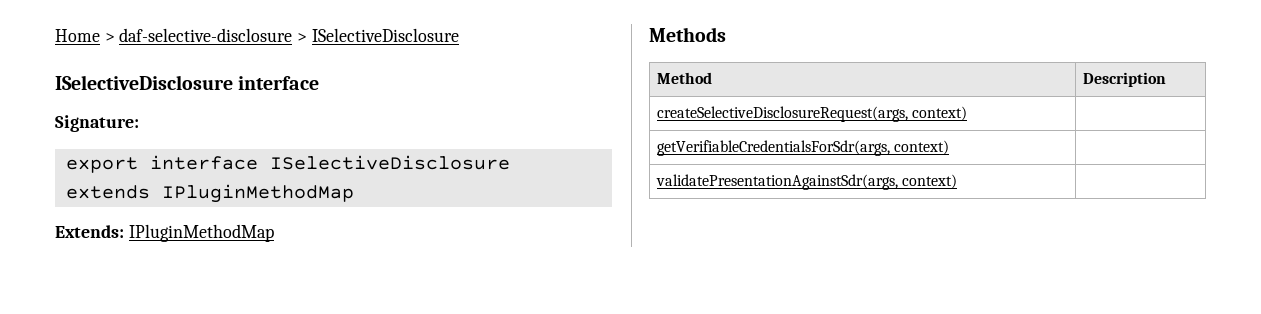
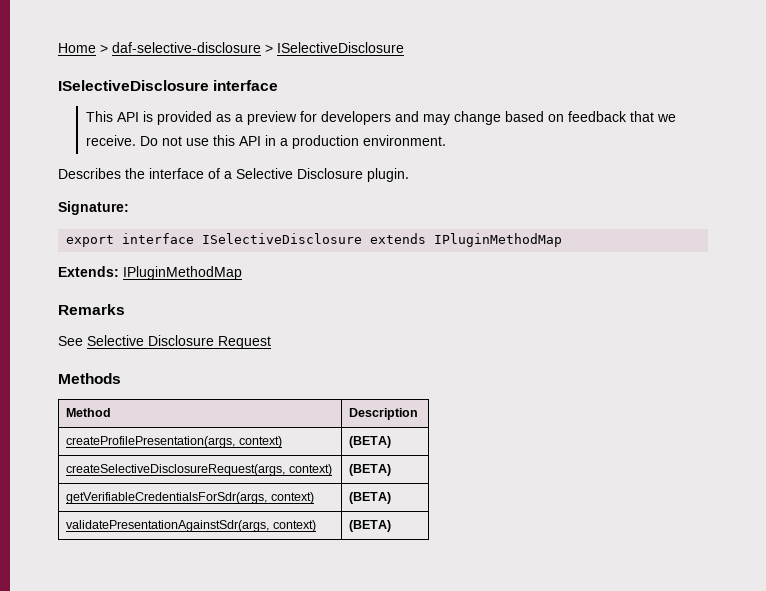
+ This API is provided as a preview for developers and may change based on feedback that we receive. Do not use this API in a production environment.
+ Describes the interface of a Selective Disclosure plugin.
+ Remarks
+ See Selective Disclosure Request
+ createProfilePresentation(args, context) | (BETA)
- createSelectiveDisclosureRequest(args, context) |
+ createSelectiveDisclosureRequest(args, context) | (BETA)
- getVerifiableCredentialsForSdr(args, context) |
+ getVerifiableCredentialsForSdr(args, context) | (BETA)
- validatePresentationAgainstSdr(args, context) |
+ validatePresentationAgainstSdr(args, context) | (BETA)

